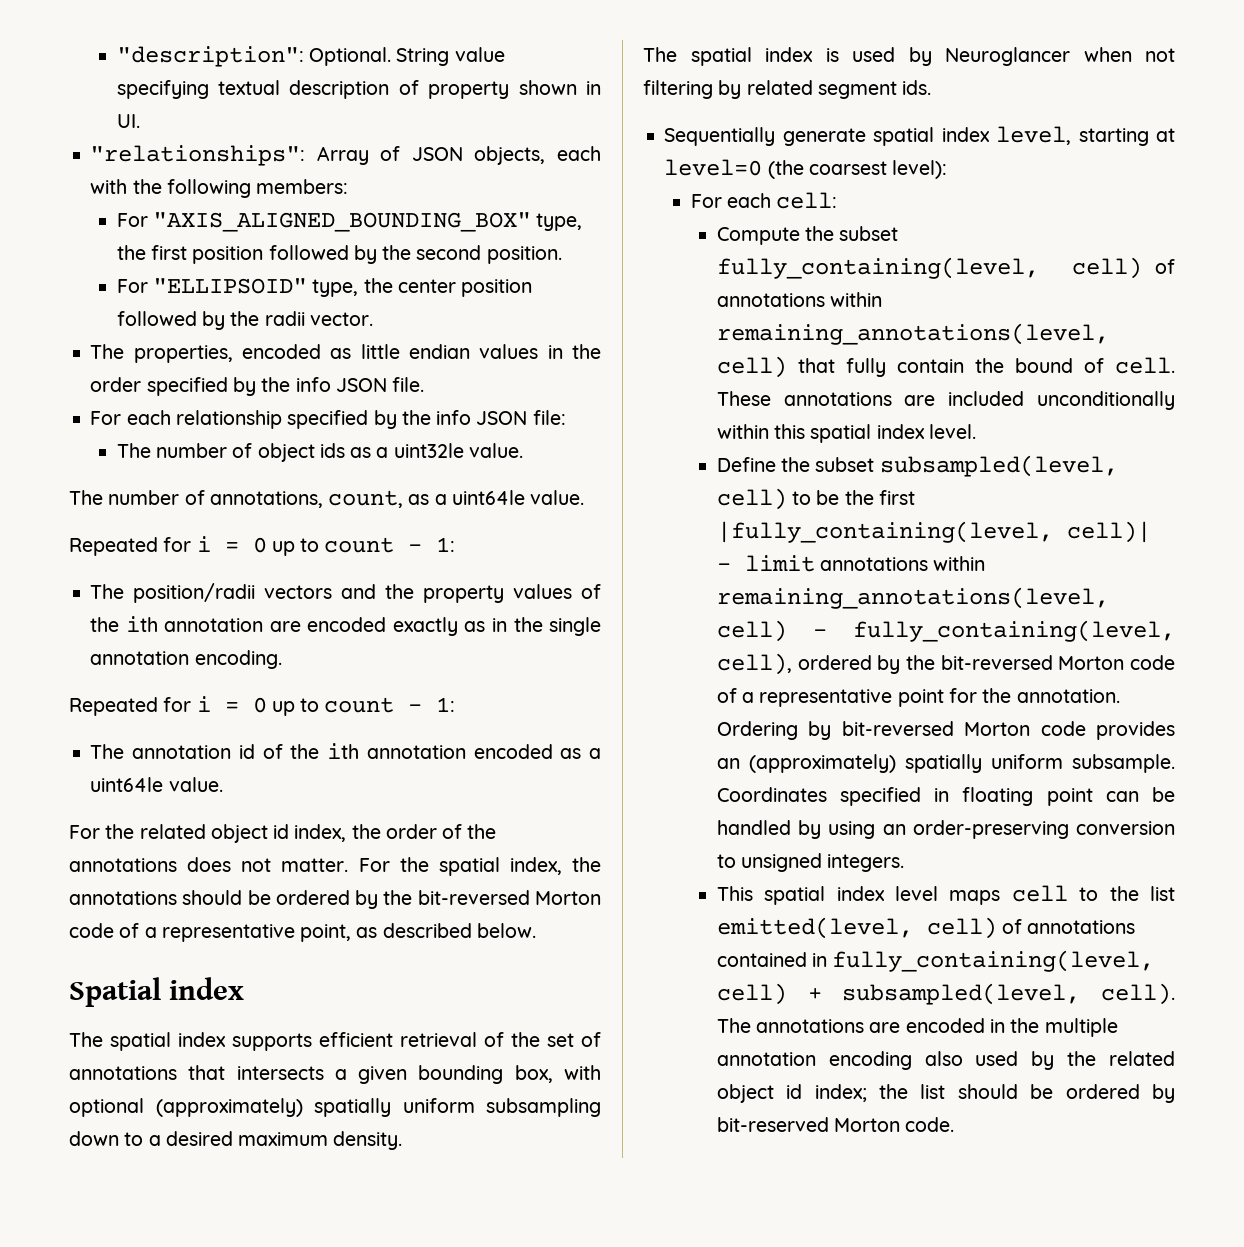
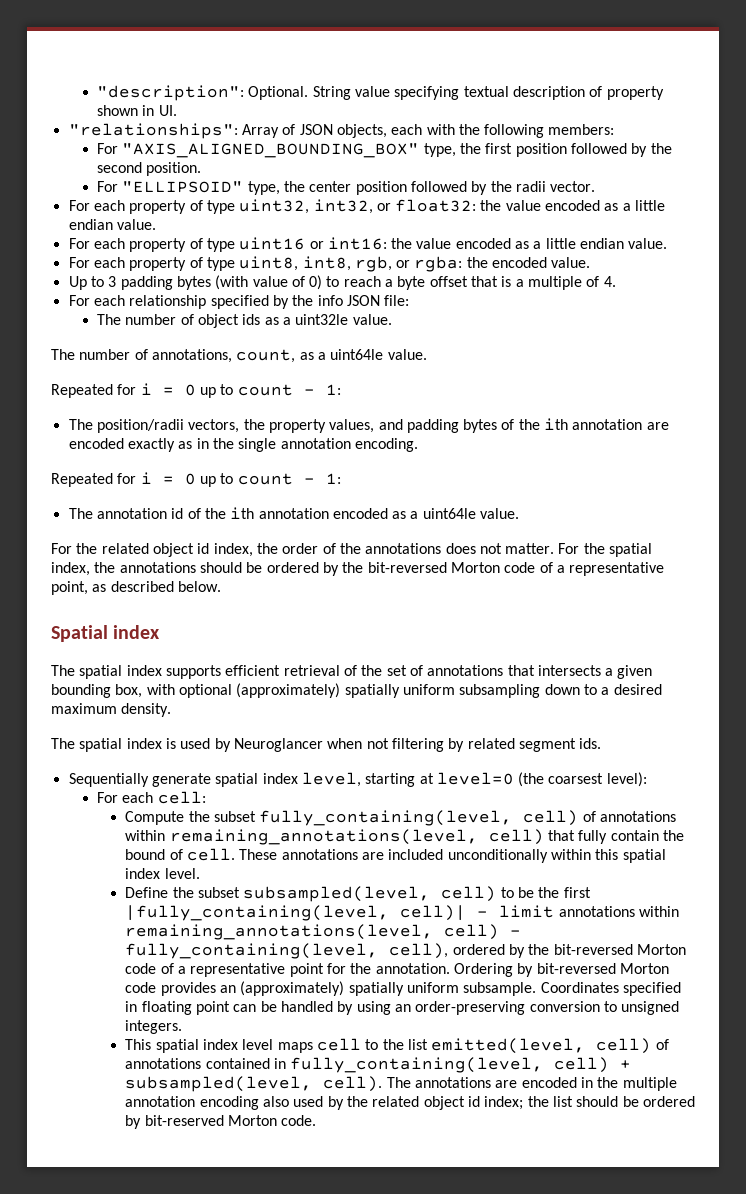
- The properties, encoded as little endian values in the order specified by the info JSON file.
+ For each property of type uint32, int32, or float32: the value encoded as a little endian value.
+ For each property of type uint16 or int16: the value encoded as a little endian value.
+ For each property of type uint8, int8, rgb, or rgba: the encoded value.
+ Up to 3 padding bytes (with value of 0) to reach a byte offset that is a multiple of 4.
- The position/radii vectors and the property values of the ith annotation are encoded exactly as in the single annotation encoding.
+ The position/radii vectors, the property values, and padding bytes of the ith annotation are encoded exactly as in the single annotation encoding.

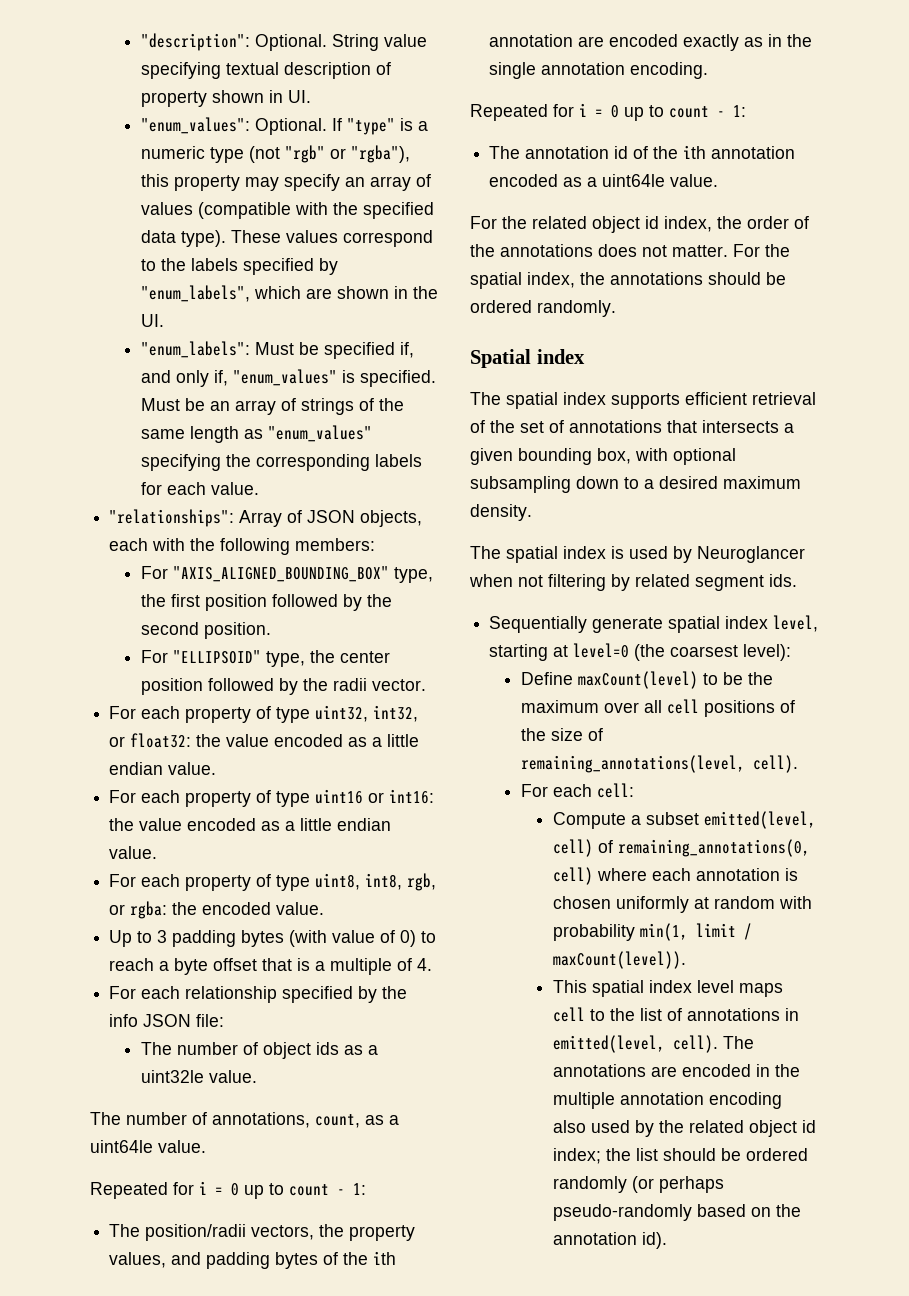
+ "enum_values": Optional. If "type" is a numeric type (not "rgb" or "rgba"), this property may specify an array of values (compatible with the specified data type). These values correspond to the labels specified by "enum_labels", which are shown in the UI.
+ "enum_labels": Must be specified if, and only if, "enum_values" is specified. Must be an array of strings of the same length as "enum_values" specifying the corresponding labels for each value.
- For the spatial index, the annotations should be ordered by the bit-reversed Morton code of a representative point, as described below.
+ For the spatial index, the annotations should be ordered randomly.
- The spatial index supports efficient retrieval of the set of annotations that intersects a given bounding box, with optional (approximately) spatially uniform subsampling down to a desired maximum density.
+ The spatial index supports efficient retrieval of the set of annotations that intersects a given bounding box, with optional subsampling down to a desired maximum density.
+ Define maxCount(level) to be the maximum over all cell positions of the size of remaining_annotations(level, cell).
  For each cell:
- Compute the subset fully_containing(level, cell) of annotations within remaining_annotations(level, cell) that fully contain the bound of cell. These annotations are included unconditionally within this spatial index level.
- Define the subset subsampled(level, cell) to be the first |fully_containing(level, cell)| - limit annotations within remaining_annotations(level, cell) - fully_containing(level, cell), ordered by the bit-reversed Morton code of a representative point for the annotation. Ordering by bit-reversed Morton code provides an (approximately) spatially uniform subsample. Coordinates specified in floating point can be handled by using an order-preserving conversion to unsigned integers.
+ Compute a subset emitted(level, cell) of remaining_annotations(0, cell) where each annotation is chosen uniformly at random with probability min(1, limit / maxCount(level)).
- This spatial index level maps cell to the list emitted(level, cell) of annotations contained in fully_containing(level, cell) + subsampled(level, cell).
+ This spatial index level maps cell to the list of annotations in emitted(level, cell).
- The annotations are encoded in the multiple annotation encoding also used by the related object id index; the list should be ordered by bit-reserved Morton code.
+ The annotations are encoded in the multiple annotation encoding also used by the related object id index; the list should be ordered randomly (or perhaps pseudo-randomly based on the annotation id).

